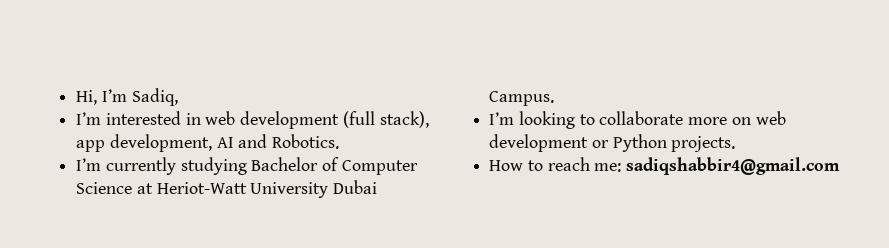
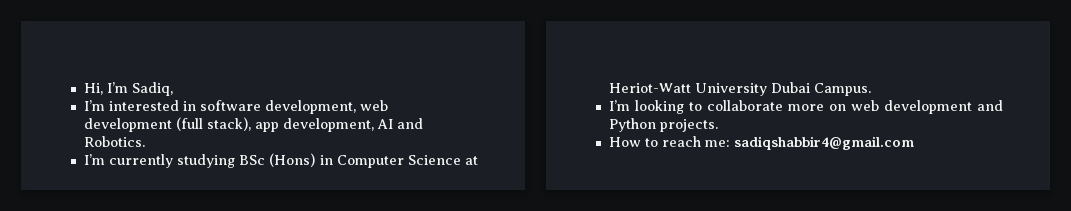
- I’m interested in web development (full stack), app development, AI and Robotics.
+ I’m interested in software development, web development (full stack), app development, AI and Robotics.
- I’m currently studying Bachelor of Computer Science at Heriot-Watt University Dubai Campus.
+ I’m currently studying BSc (Hons) in Computer Science at Heriot-Watt University Dubai Campus.
- I’m looking to collaborate more on web development or Python projects.
+ I’m looking to collaborate more on web development and Python projects.

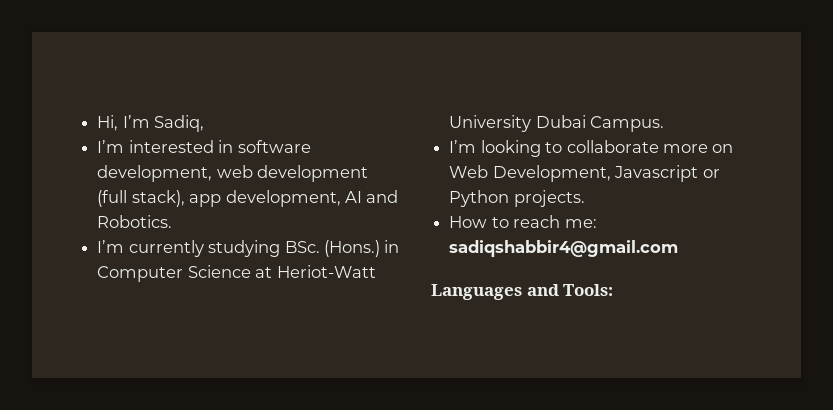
- I’m currently studying BSc (Hons) in Computer Science at Heriot-Watt University Dubai Campus.
+ I’m currently studying BSc. (Hons.) in Computer Science at Heriot-Watt University Dubai Campus.
- I’m looking to collaborate more on web development and Python projects.
+ I’m looking to collaborate more on Web Development, Javascript or Python projects.
+ Languages and Tools:

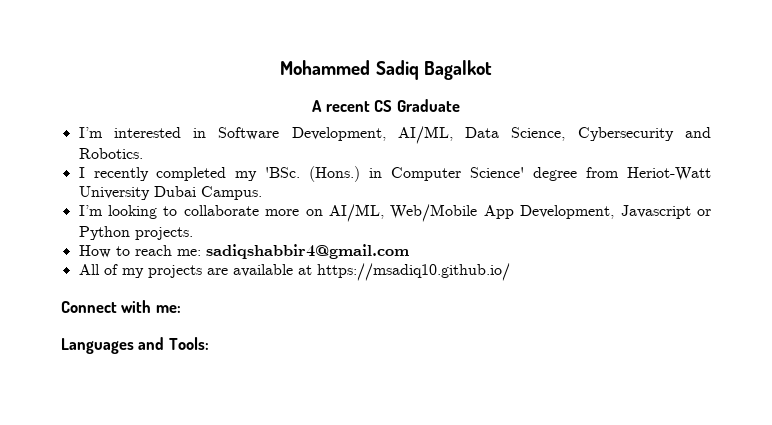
- Hi, I’m Sadiq,
- I’m interested in software development, web development (full stack), app development, AI and Robotics.
- I’m currently studying BSc. (Hons.) in Computer Science at Heriot-Watt University Dubai Campus.
+ Mohammed Sadiq Bagalkot
+ A recent CS Graduate
+ I’m interested in Software Development, AI/ML, Data Science, Cybersecurity and Robotics.
+ I recently completed my 'BSc. (Hons.) in Computer Science' degree from Heriot-Watt University Dubai Campus.
- I’m looking to collaborate more on Web Development, Javascript or Python projects.
+ I’m looking to collaborate more on AI/ML, Web/Mobile App Development, Javascript or Python projects.
+ All of my projects are available at https://msadiq10.github.io/
+ Connect with me:

